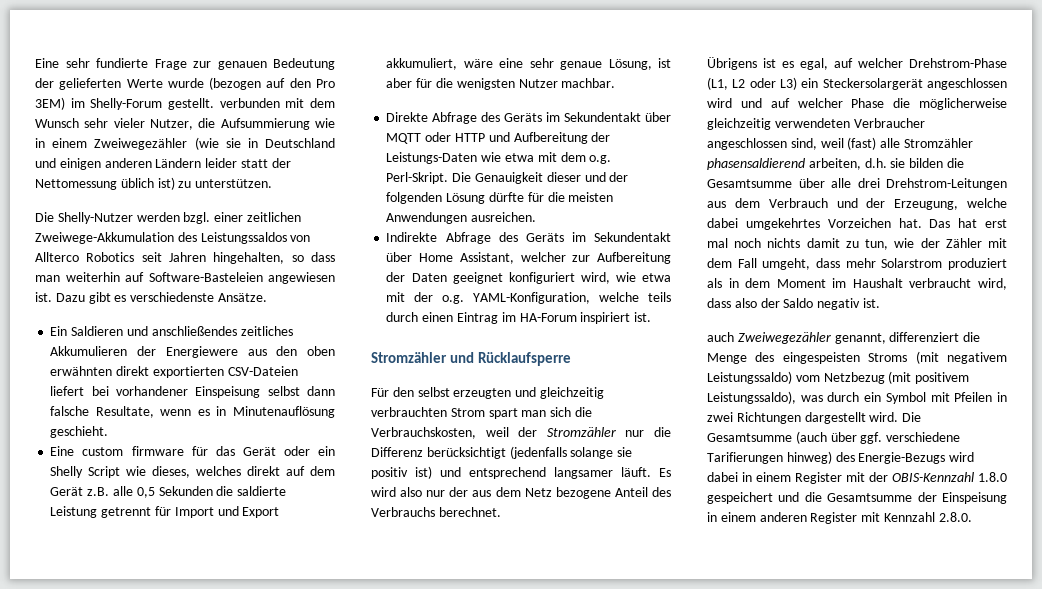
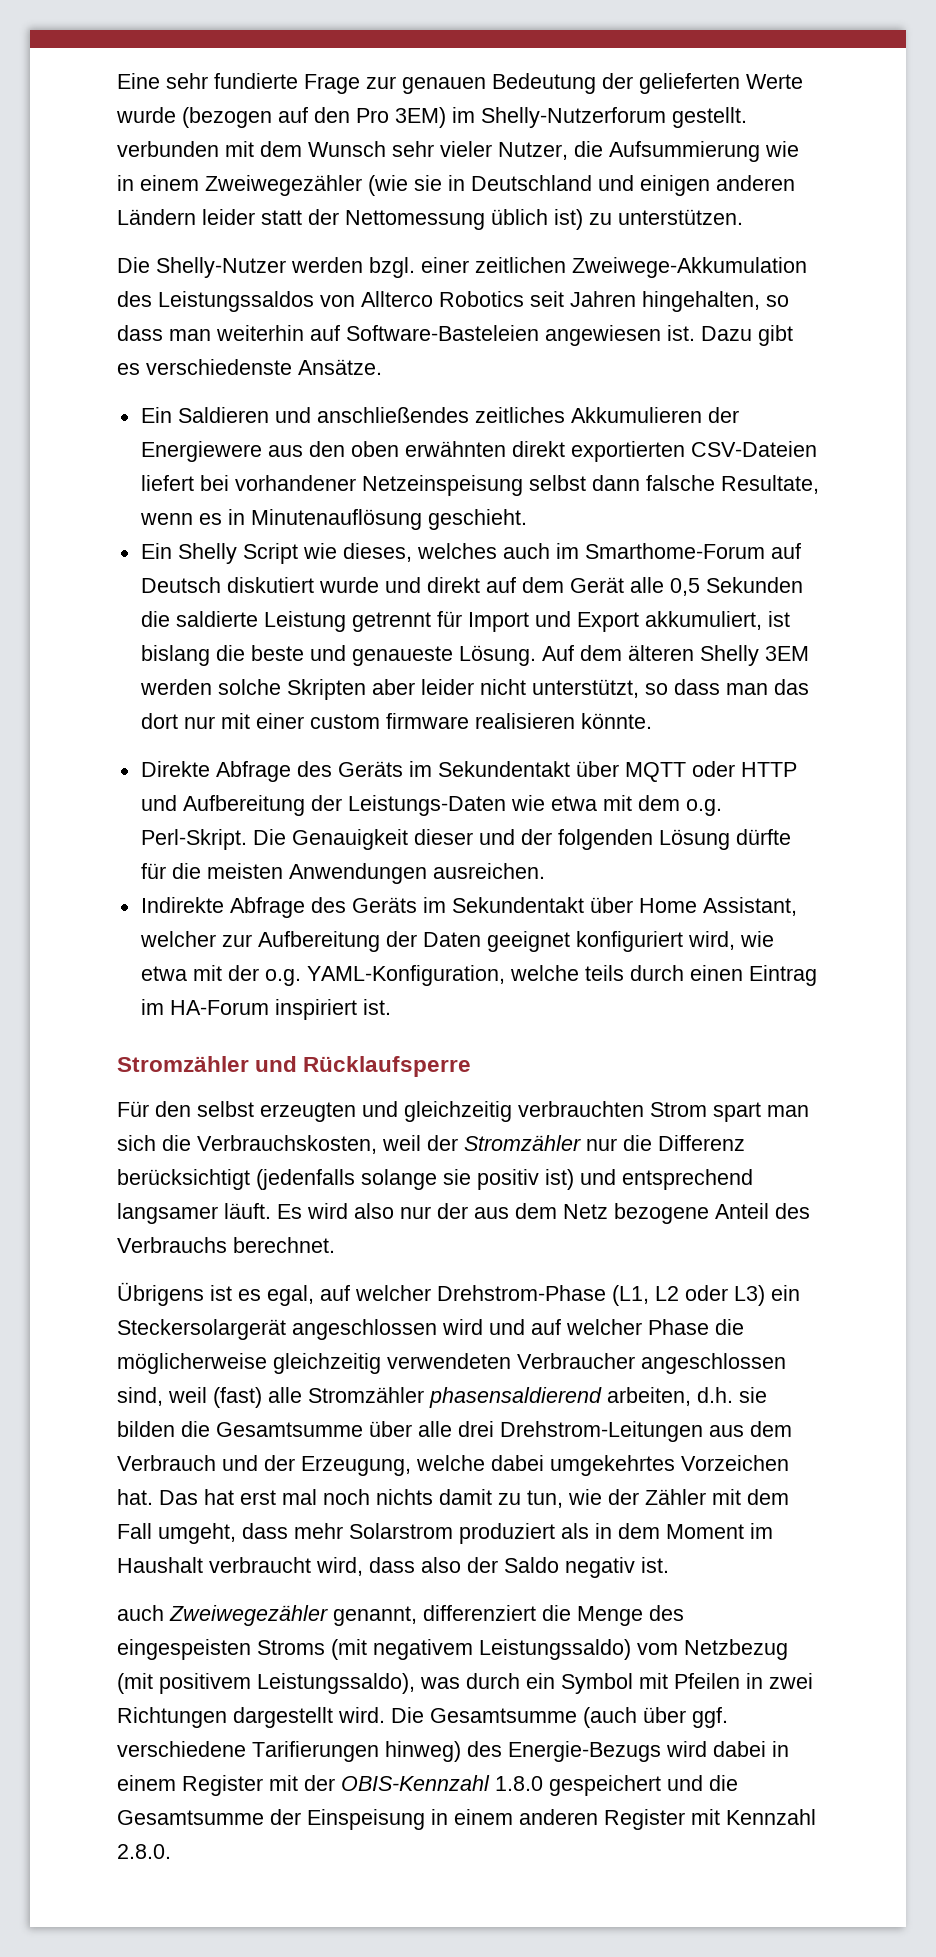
- Eine sehr fundierte Frage zur genauen Bedeutung der gelieferten Werte wurde (bezogen auf den Pro 3EM) im Shelly-Forum gestellt. verbunden mit dem Wunsch sehr vieler Nutzer, die Aufsummierung wie in einem Zweiwegezähler (wie sie in Deutschland und einigen anderen Ländern leider statt der Nettomessung üblich ist) zu unterstützen.
+ Eine sehr fundierte Frage zur genauen Bedeutung der gelieferten Werte wurde (bezogen auf den Pro 3EM) im Shelly-Nutzerforum gestellt. verbunden mit dem Wunsch sehr vieler Nutzer, die Aufsummierung wie in einem Zweiwegezähler (wie sie in Deutschland und einigen anderen Ländern leider statt der Nettomessung üblich ist) zu unterstützen.
- Ein Saldieren und anschließendes zeitliches Akkumulieren der Energiewere aus den oben erwähnten direkt exportierten CSV-Dateien liefert bei vorhandener Einspeisung selbst dann falsche Resultate, wenn es in Minutenauflösung geschieht.
+ Ein Saldieren und anschließendes zeitliches Akkumulieren der Energiewere aus den oben erwähnten direkt exportierten CSV-Dateien liefert bei vorhandener Netzeinspeisung selbst dann falsche Resultate, wenn es in Minutenauflösung geschieht.
- Eine custom firmware für das Gerät oder ein Shelly Script wie dieses, welches direkt auf dem Gerät z.B. alle 0,5 Sekunden die saldierte Leistung getrennt für Import und Export akkumuliert, wäre eine sehr genaue Lösung, ist aber für die wenigsten Nutzer machbar.
+ Ein Shelly Script wie dieses, welches auch im Smarthome-Forum auf Deutsch diskutiert wurde und direkt auf dem Gerät alle 0,5 Sekunden die saldierte Leistung getrennt für Import und Export akkumuliert, ist bislang die beste und genaueste Lösung. Auf dem älteren Shelly 3EM werden solche Skripten aber leider nicht unterstützt, so dass man das dort nur mit einer custom firmware realisieren könnte.

